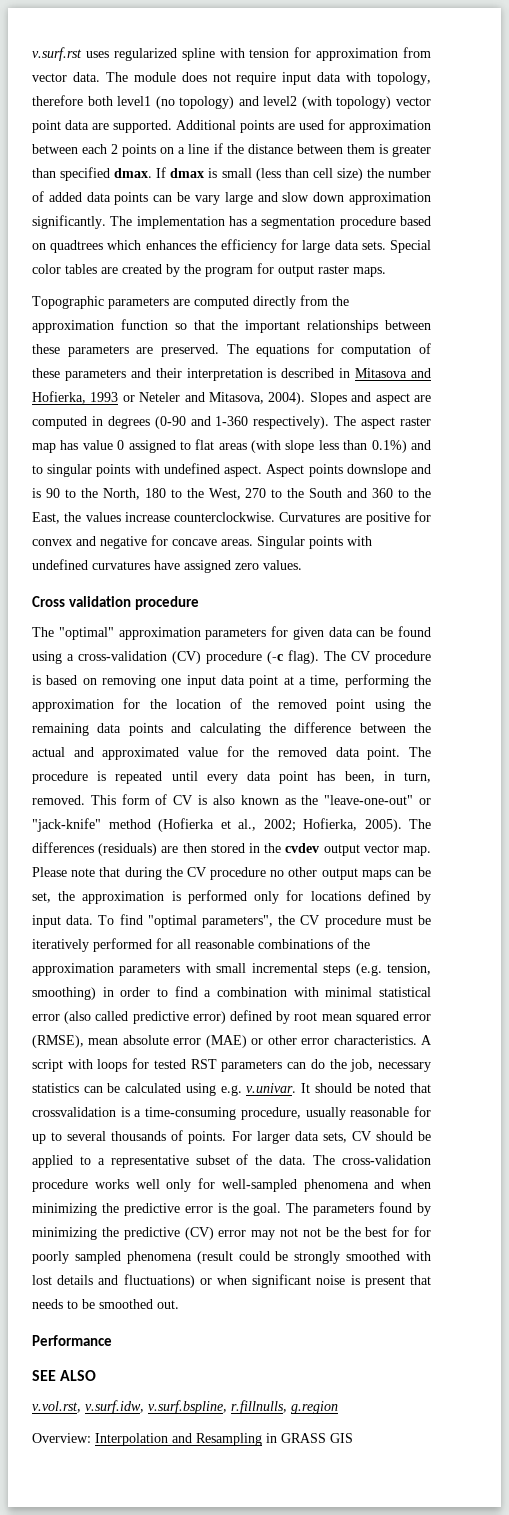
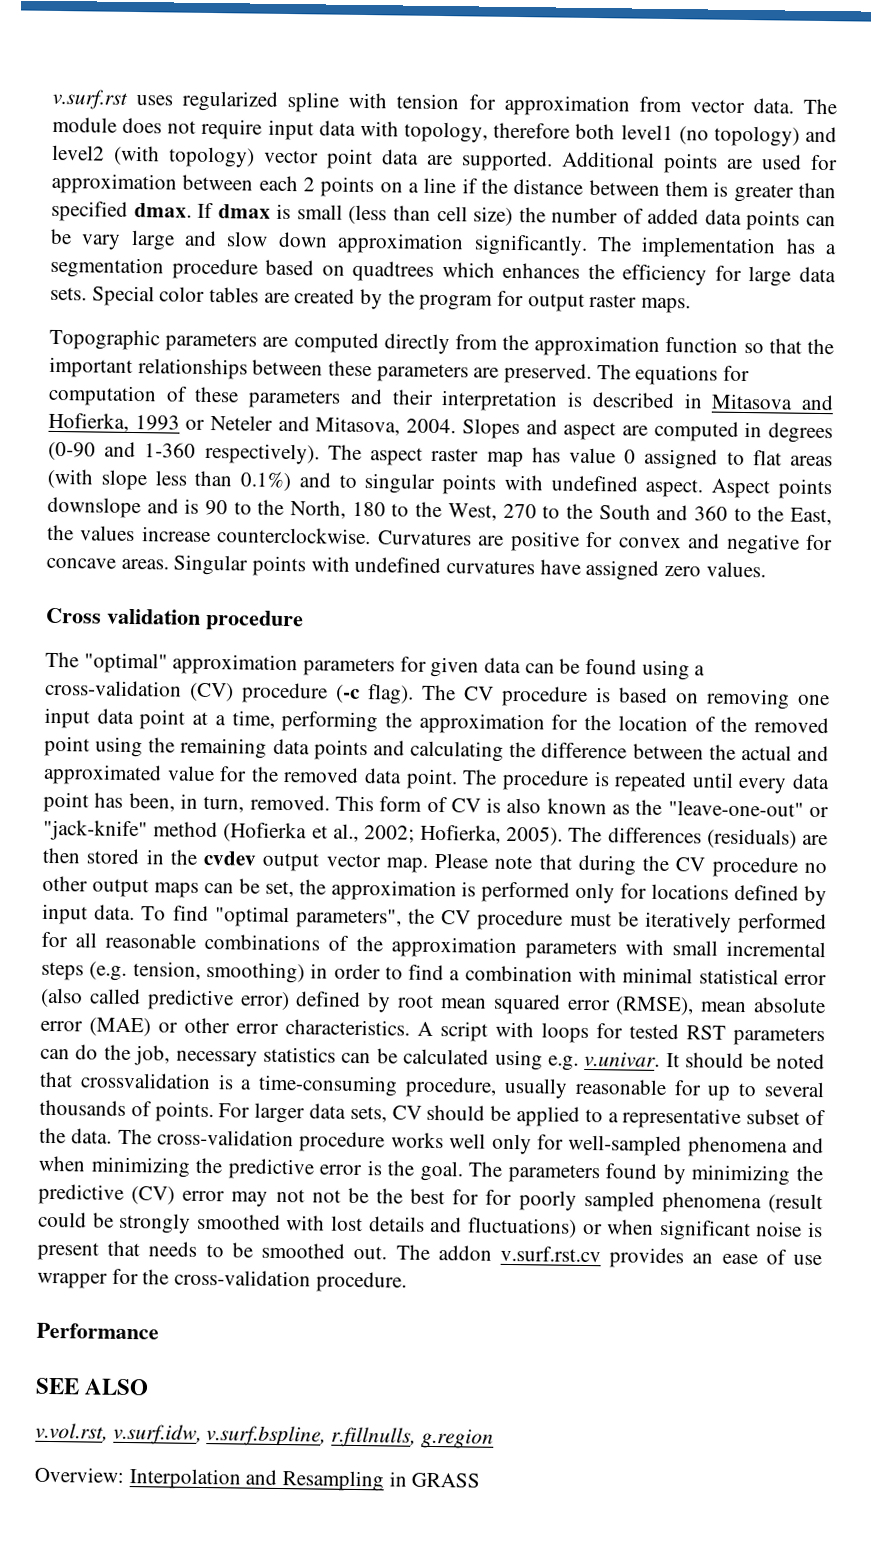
- The equations for computation of these parameters and their interpretation is described in Mitasova and Hofierka, 1993 or Neteler and Mitasova, 2004).
+ The equations for computation of these parameters and their interpretation is described in Mitasova and Hofierka, 1993 or Neteler and Mitasova, 2004.
+ The addon v.surf.rst.cv provides an ease of use wrapper for the cross-validation procedure.
- Overview: Interpolation and Resampling in GRASS GIS
+ Overview: Interpolation and Resampling in GRASS

